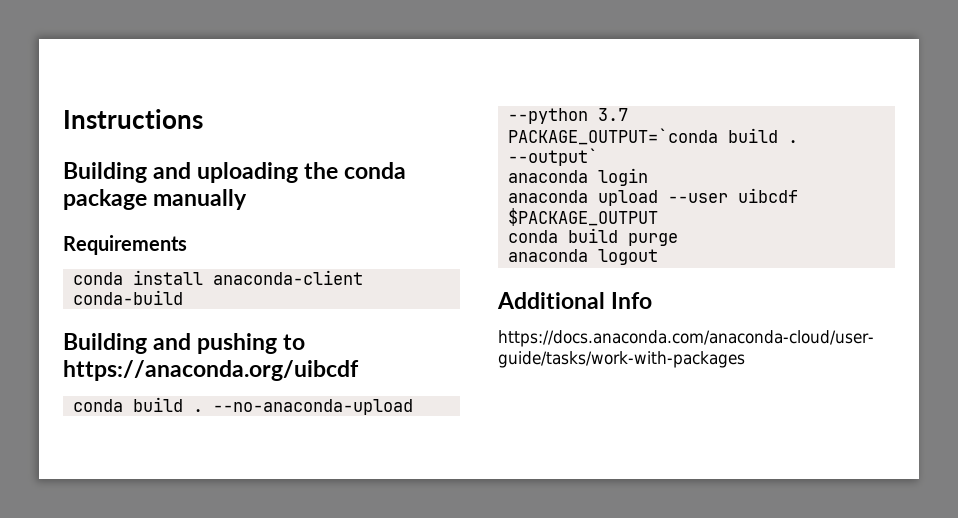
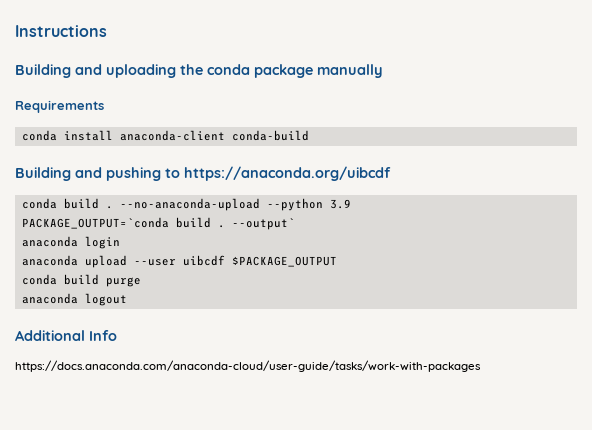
- --no-anaconda-upload --python 3.7
+ --no-anaconda-upload --python 3.9

